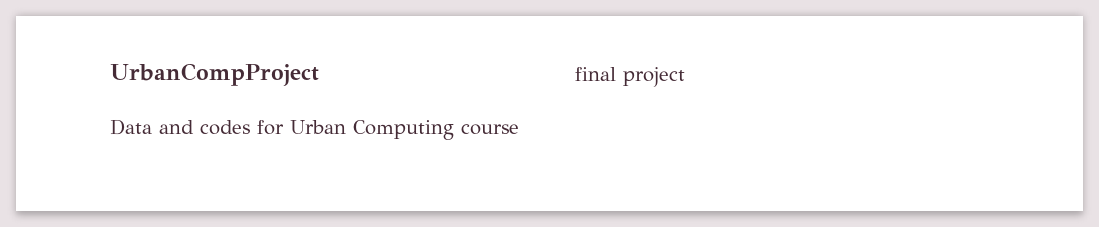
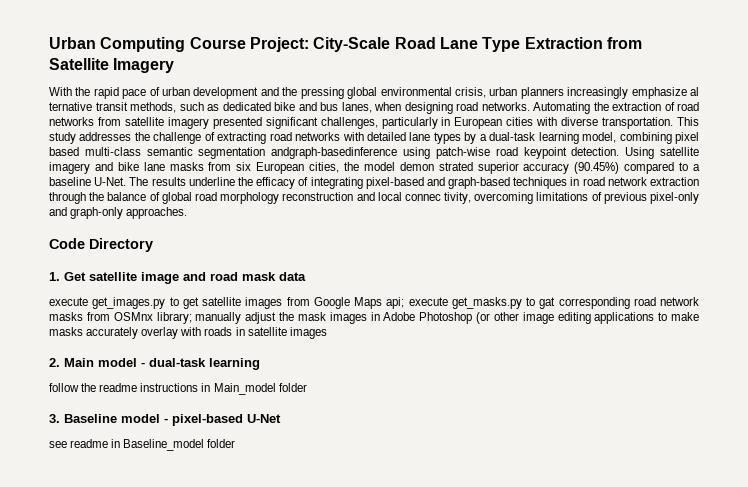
- UrbanCompProject
- Data and codes for Urban Computing course final project
+ Urban Computing Course Project: City-Scale Road Lane Type Extraction from Satellite Imagery
+ With the rapid pace of urban development and the pressing global environmental crisis, urban planners increasingly emphasize al ternative transit methods, such as dedicated bike and bus lanes, when designing road networks. Automating the extraction of road networks from satellite imagery presented significant challenges, particularly in European cities with diverse transportation. This study addresses the challenge of extracting road networks with detailed lane types by a dual-task learning model, combining pixel based multi-class semantic segmentation andgraph-basedinference using patch-wise road keypoint detection. Using satellite imagery and bike lane masks from six European cities, the model demon strated superior accuracy (90.45%) compared to a baseline U-Net. The results underline the efficacy of integrating pixel-based and graph-based techniques in road network extraction through the balance of global road morphology reconstruction and local connec tivity, overcoming limitations of previous pixel-only and graph-only approaches.
+ Code Directory
+ 1. Get satellite image and road mask data
+ execute get_images.py to get satellite images from Google Maps api; execute get_masks.py to gat corresponding road network masks from OSMnx library; manually adjust the mask images in Adobe Photoshop (or other image editing applications to make masks accurately overlay with roads in satellite images
+ 2. Main model - dual-task learning
+ follow the readme instructions in Main_model folder
+ 3. Baseline model - pixel-based U-Net
+ see readme in Baseline_model folder

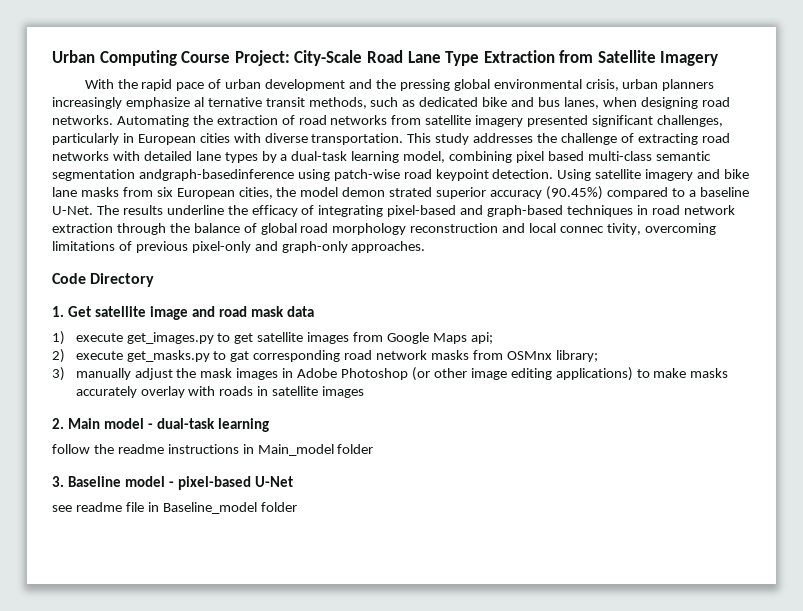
- execute get_images.py to get satellite images from Google Maps api; execute get_masks.py to gat corresponding road network masks from OSMnx library; manually adjust the mask images in Adobe Photoshop (or other image editing applications to make masks accurately overlay with roads in satellite images
+ 1) execute get_images.py to get satellite images from Google Maps api;
+ 2) execute get_masks.py to gat corresponding road network masks from OSMnx library;
+ 3) manually adjust the mask images in Adobe Photoshop (or other image editing applications) to make masks accurately overlay with roads in satellite images
- see readme in Baseline_model folder
+ see readme file in Baseline_model folder

